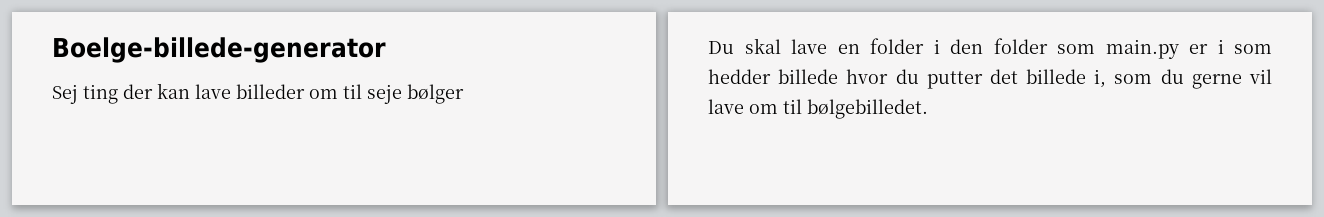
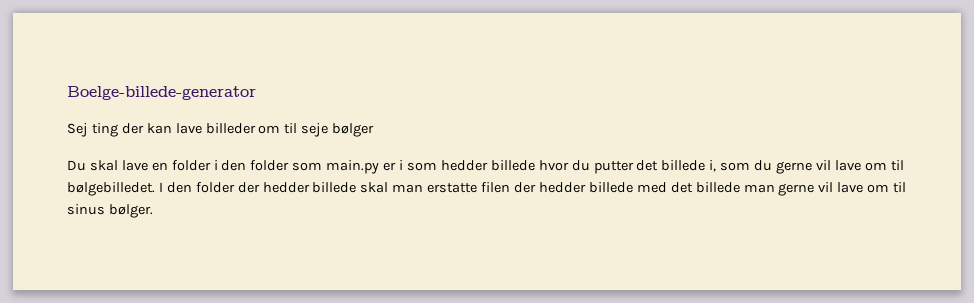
+ I den folder der hedder billede skal man erstatte filen der hedder billede med det billede man gerne vil lave om til sinus bølger.

